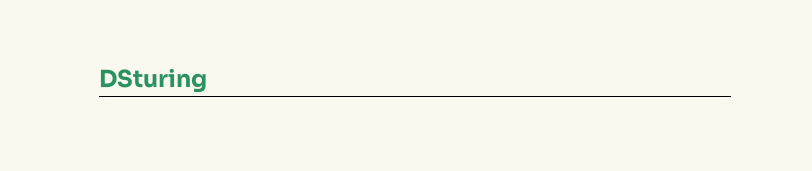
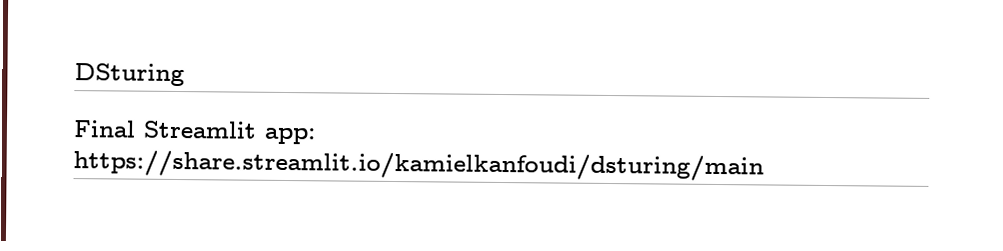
+ Final Streamlit app: https://share.streamlit.io/kamielkanfoudi/dsturing/main

